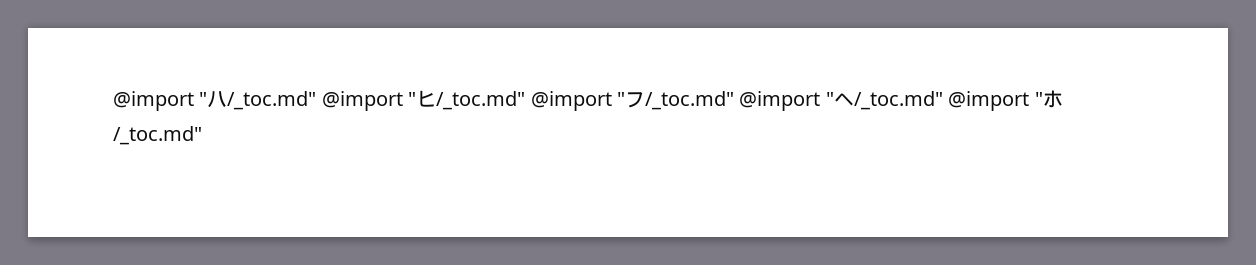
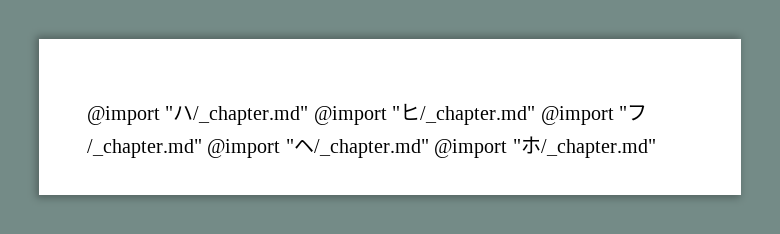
- @import "ハ/_toc.md" @import "ヒ/_toc.md" @import "フ/_toc.md" @import "ヘ/_toc.md" @import "ホ/_toc.md"
+ @import "ハ/_chapter.md" @import "ヒ/_chapter.md" @import "フ/_chapter.md" @import "ヘ/_chapter.md" @import "ホ/_chapter.md"

